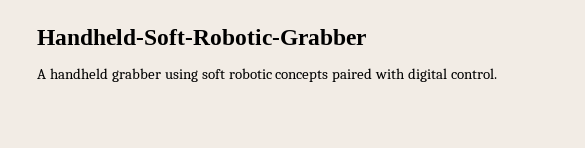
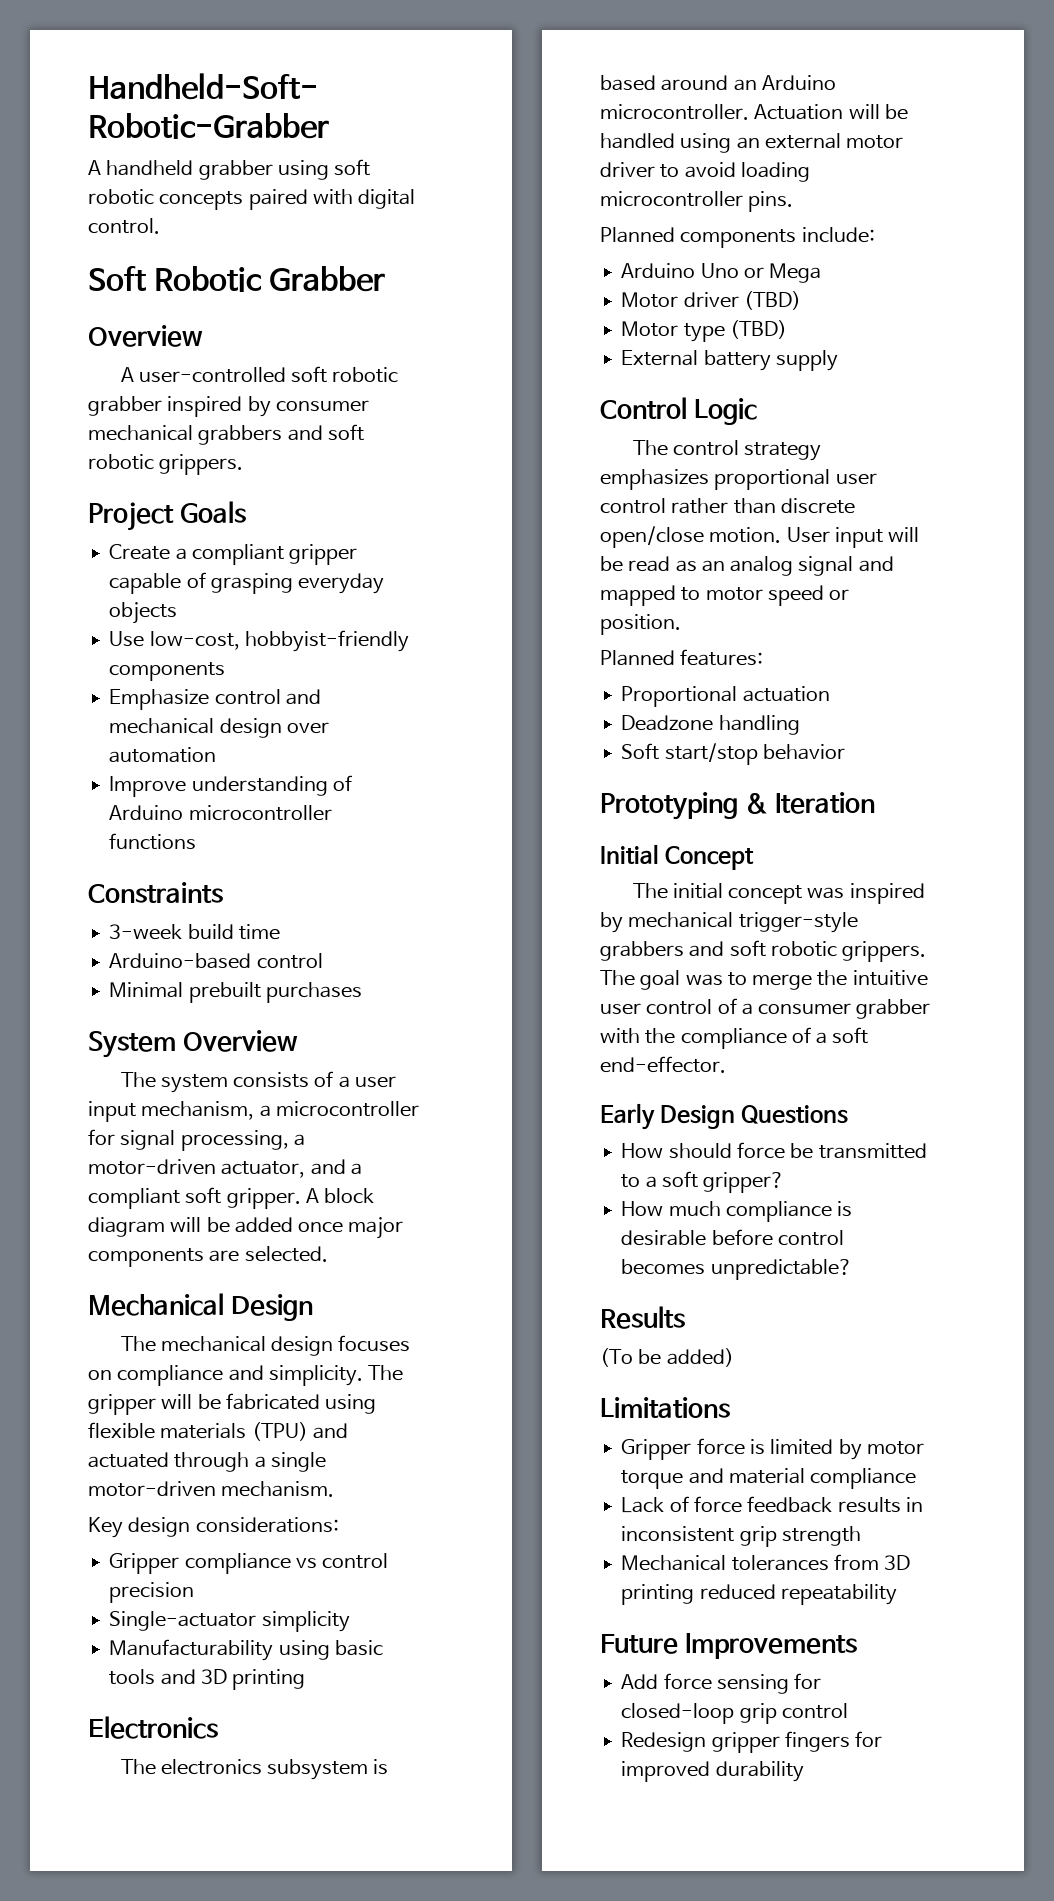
+ Soft Robotic Grabber
+ Overview
+ A user-controlled soft robotic grabber inspired by consumer mechanical grabbers and soft robotic grippers.
+ Project Goals
+ Create a compliant gripper capable of grasping everyday objects
+ Use low-cost, hobbyist-friendly components
+ Emphasize control and mechanical design over automation
+ Improve understanding of Arduino microcontroller functions
+ Constraints
+ 3-week build time
+ Arduino-based control
+ Minimal prebuilt purchases
+ System Overview
+ The system consists of a user input mechanism, a microcontroller for signal processing, a motor-driven actuator, and a compliant soft gripper. A block diagram will be added once major components are selected.
+ Mechanical Design
+ The mechanical design focuses on compliance and simplicity. The gripper will be fabricated using flexible materials (TPU) and actuated through a single motor-driven mechanism.
+ Key design considerations:
+ Gripper compliance vs control precision
+ Single-actuator simplicity
+ Manufacturability using basic tools and 3D printing
+ Electronics
+ The electronics subsystem is based around an Arduino microcontroller. Actuation will be handled using an external motor driver to avoid loading microcontroller pins.
+ Planned components include:
+ Arduino Uno or Mega
+ Motor driver (TBD)
+ Motor type (TBD)
+ External battery supply
+ Control Logic
+ The control strategy emphasizes proportional user control rather than discrete open/close motion. User input will be read as an analog signal and mapped to motor speed or position.
+ Planned features:
+ Proportional actuation
+ Deadzone handling
+ Soft start/stop behavior
+ Prototyping & Iteration
+ Initial Concept
+ The initial concept was inspired by mechanical trigger-style grabbers and soft robotic grippers. The goal was to merge the intuitive user control of a consumer grabber with the compliance of a soft end-effector.
+ Early Design Questions
+ How should force be transmitted to a soft gripper?
+ How much compliance is desirable before control becomes unpredictable?
+ Results
+ (To be added)
+ Limitations
+ Gripper force is limited by motor torque and material compliance
+ Lack of force feedback results in inconsistent grip strength
+ Mechanical tolerances from 3D printing reduced repeatability
+ Future Improvements
+ Add force sensing for closed-loop grip control
+ Redesign gripper fingers for improved durability

